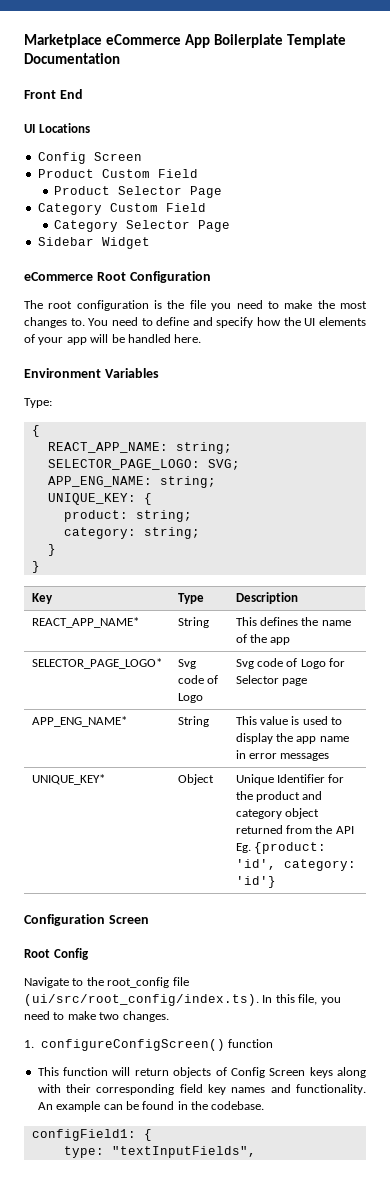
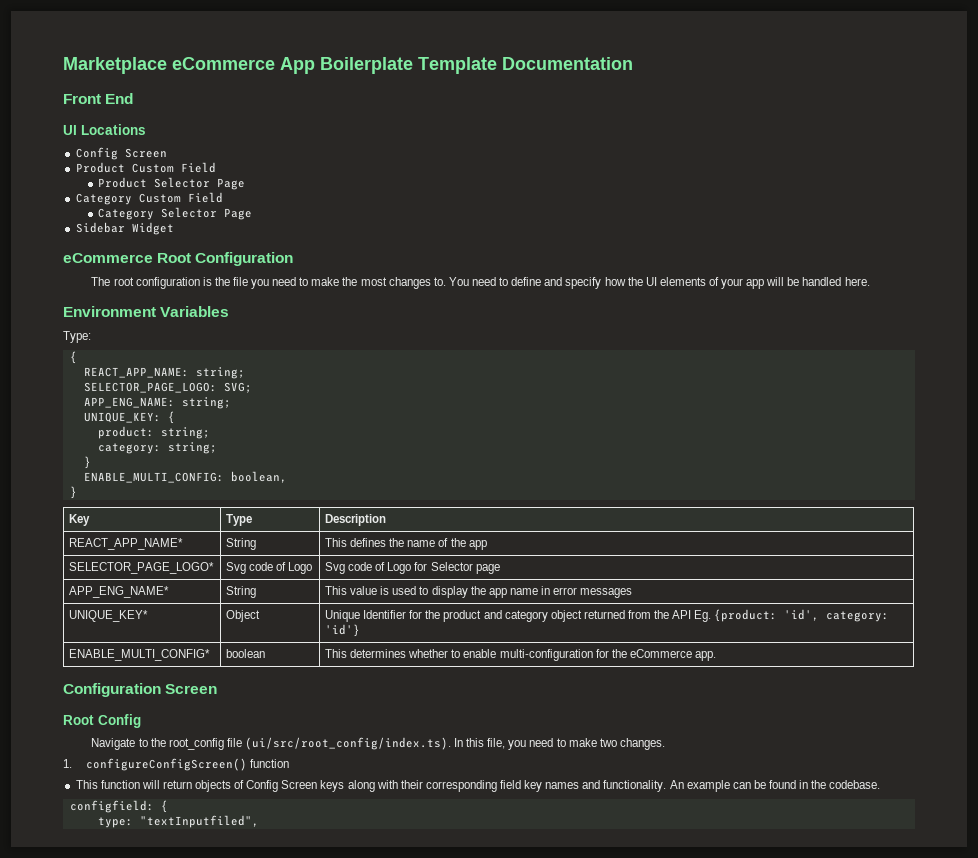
+ ENABLE_MULTI_CONFIG: boolean,
+ ENABLE_MULTI_CONFIG* | boolean | This determines whether to enable multi-configuration for the eCommerce app.
- configField1: {
+ configfield: {
- type: "textInputFields",
+ type: "textInputfiled",

